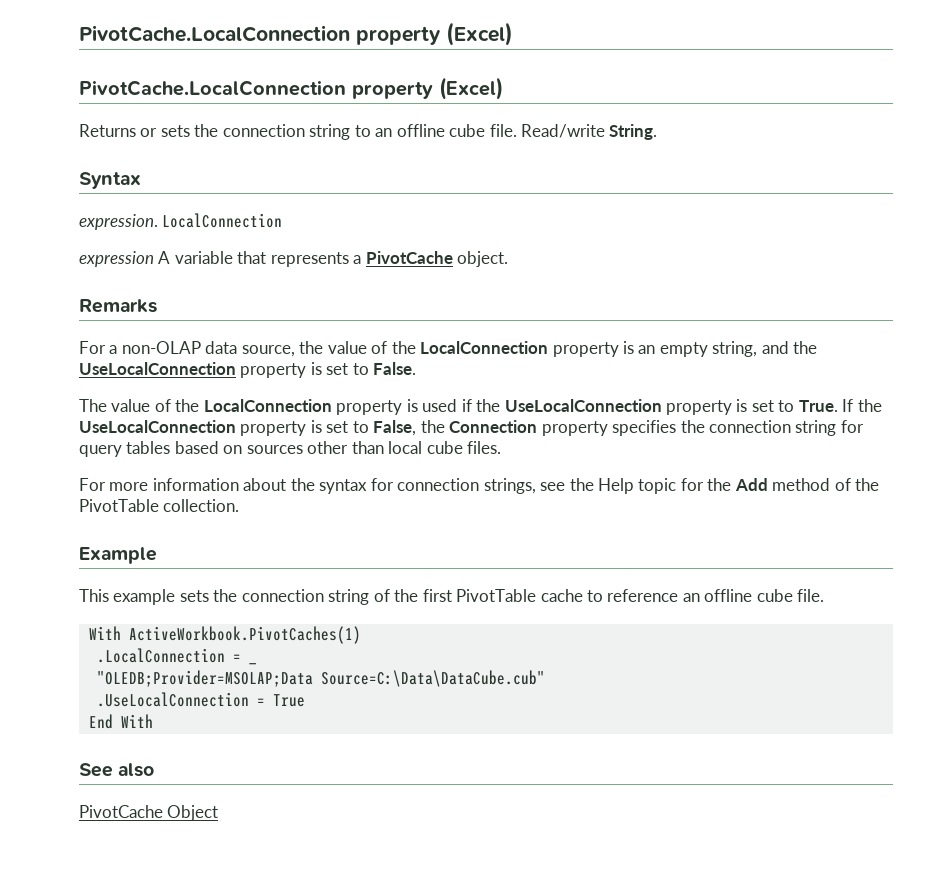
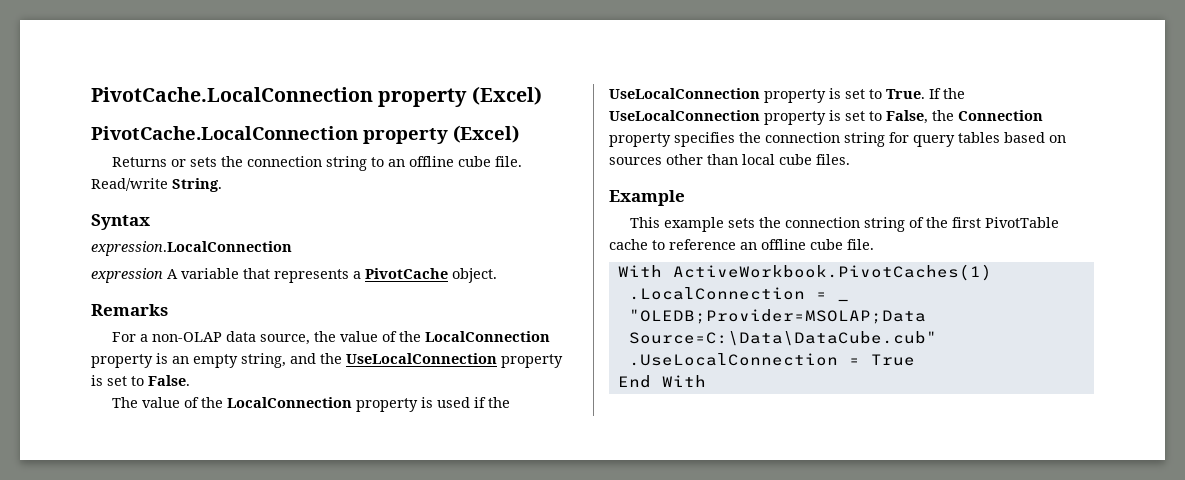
- expression. LocalConnection
+ expression.LocalConnection
- For more information about the syntax for connection strings, see the Help topic for the Add method of the PivotTable collection.
- See also
- PivotCache Object

